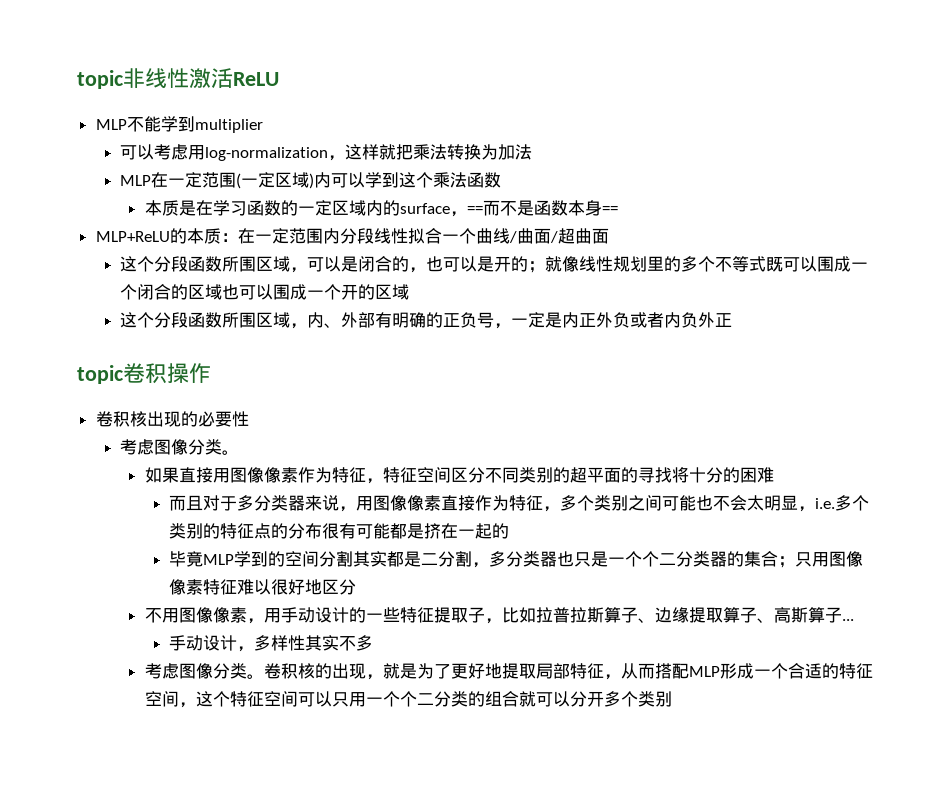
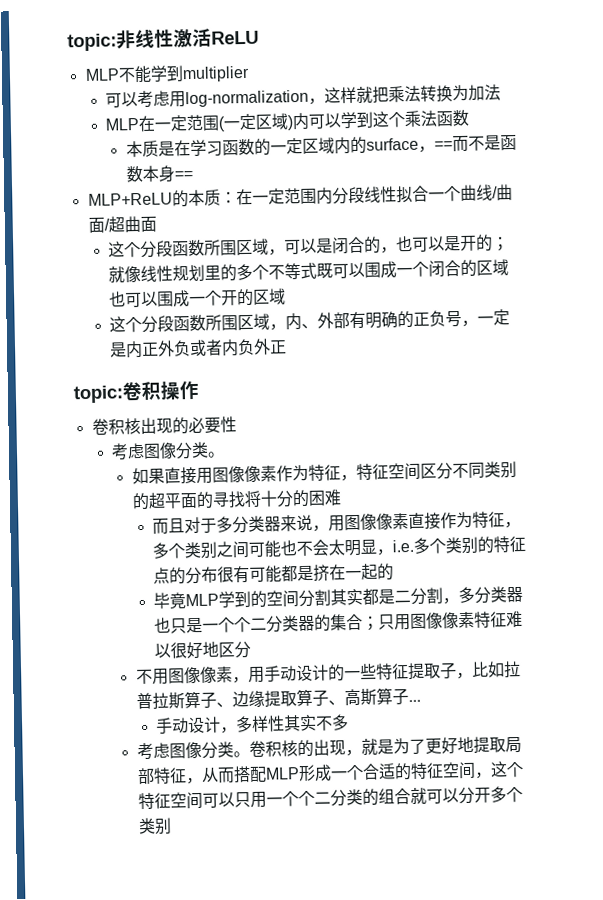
- topic非线性激活ReLU
+ topic:非线性激活ReLU
- topic卷积操作
+ topic:卷积操作

